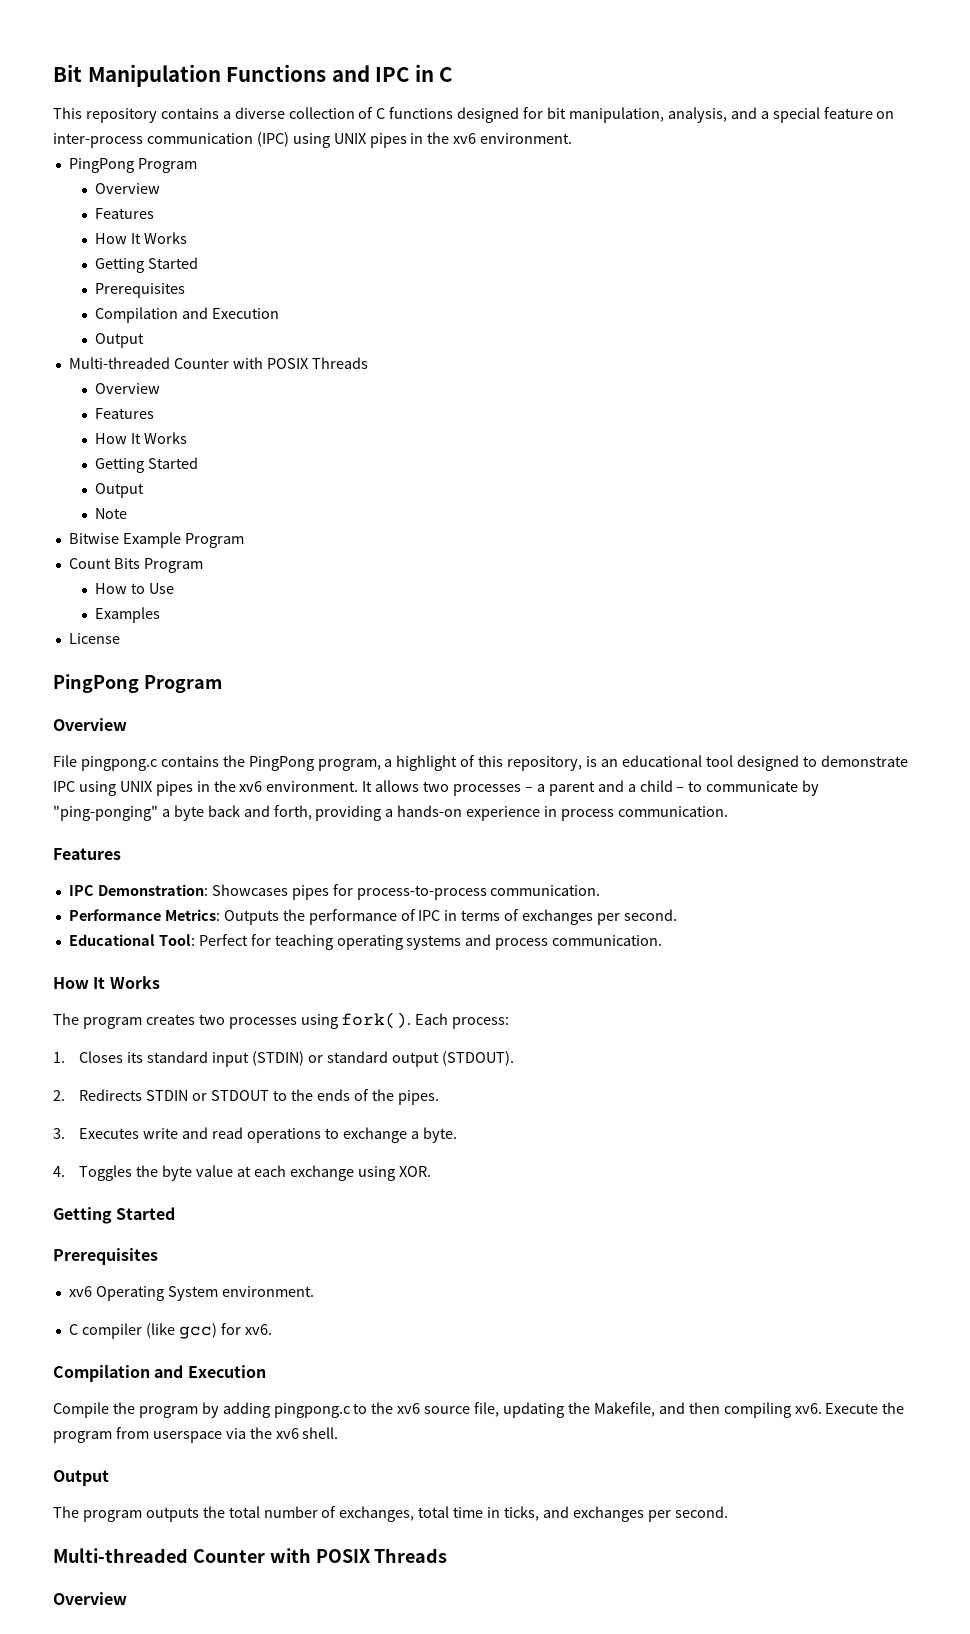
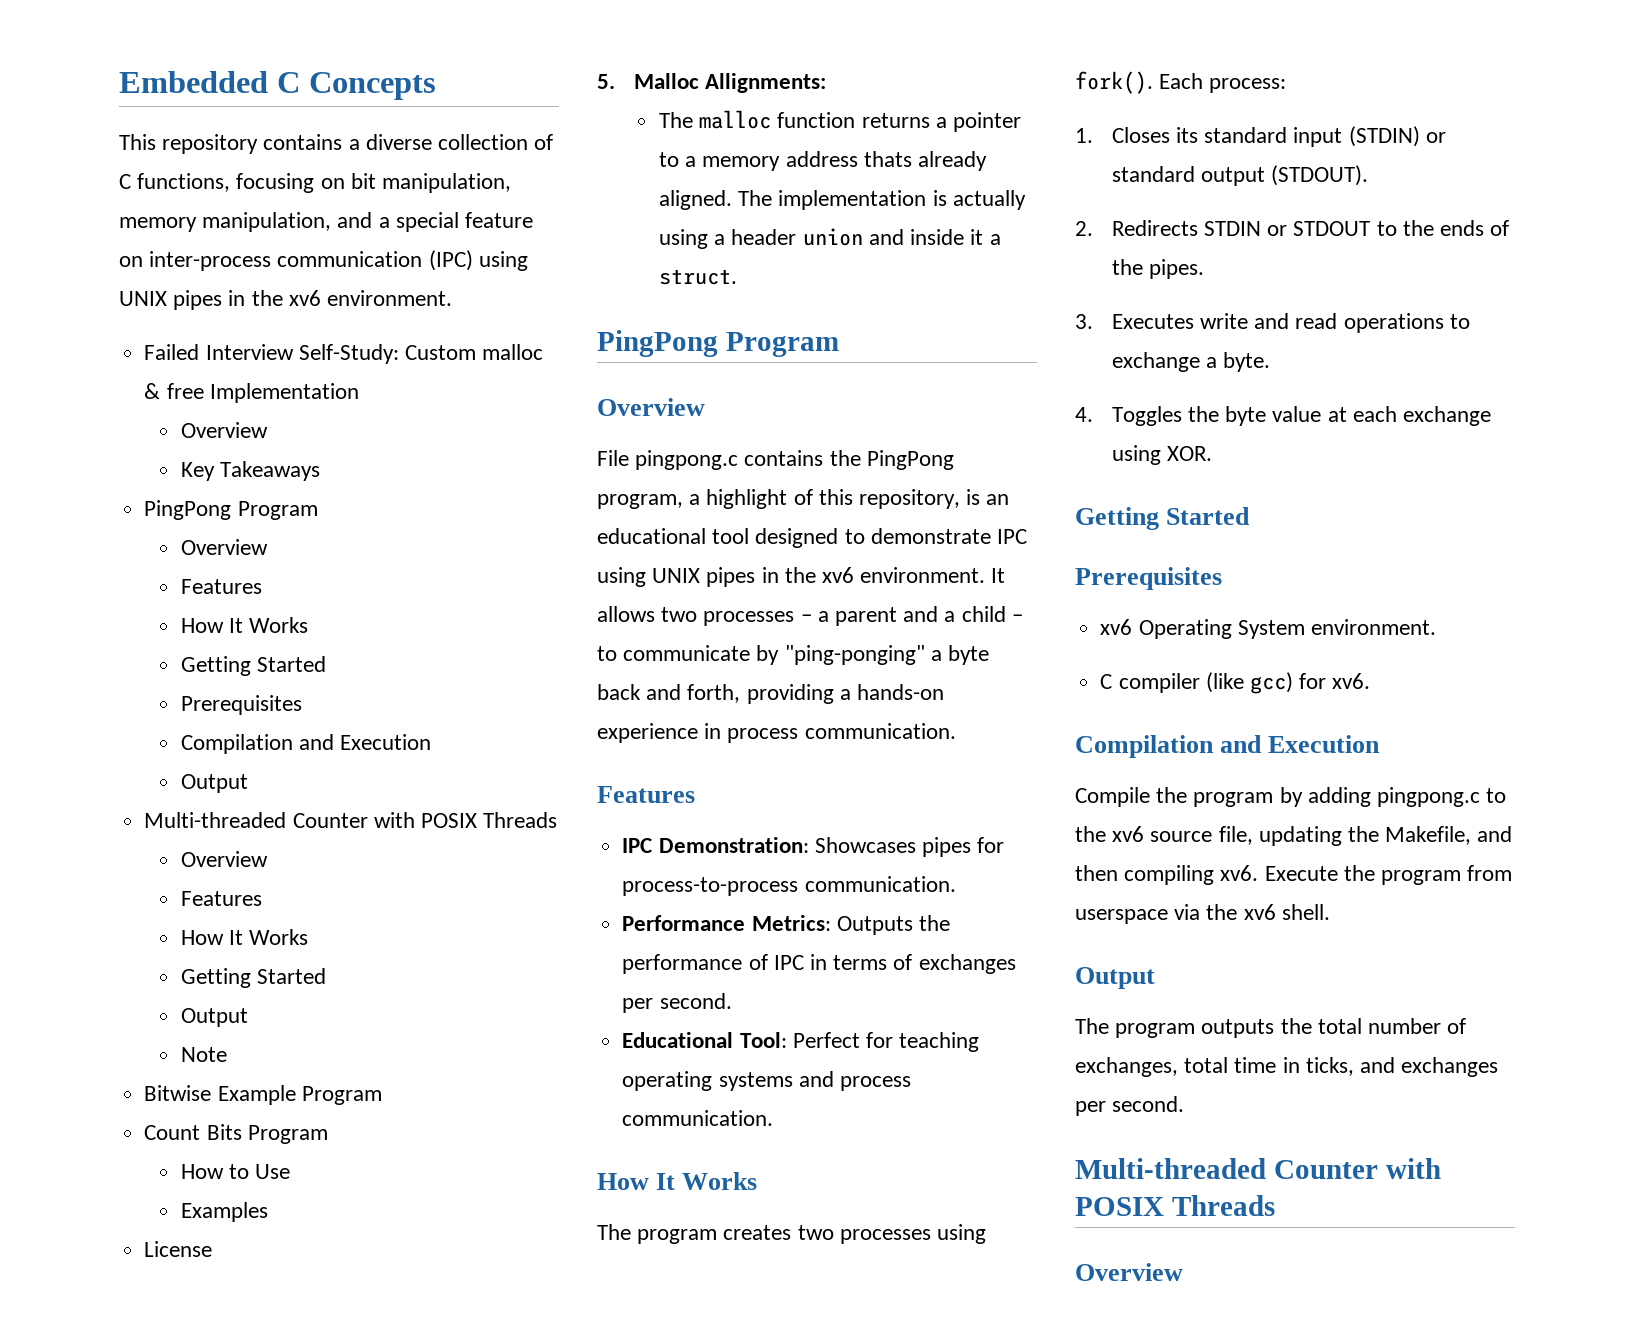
- Bit Manipulation Functions and IPC in C
+ Embedded C Concepts
- This repository contains a diverse collection of C functions designed for bit manipulation, analysis, and a special feature on inter-process communication (IPC) using UNIX pipes in the xv6 environment.
+ This repository contains a diverse collection of C functions, focusing on bit manipulation, memory manipulation, and a special feature on inter-process communication (IPC) using UNIX pipes in the xv6 environment.
+ Failed Interview Self-Study: Custom malloc & free Implementation
+ Overview
+ Key Takeaways
+ 5. Malloc Allignments:
+ The malloc function returns a pointer to a memory address thats already aligned. The implementation is actually using a header union and inside it a struct.

